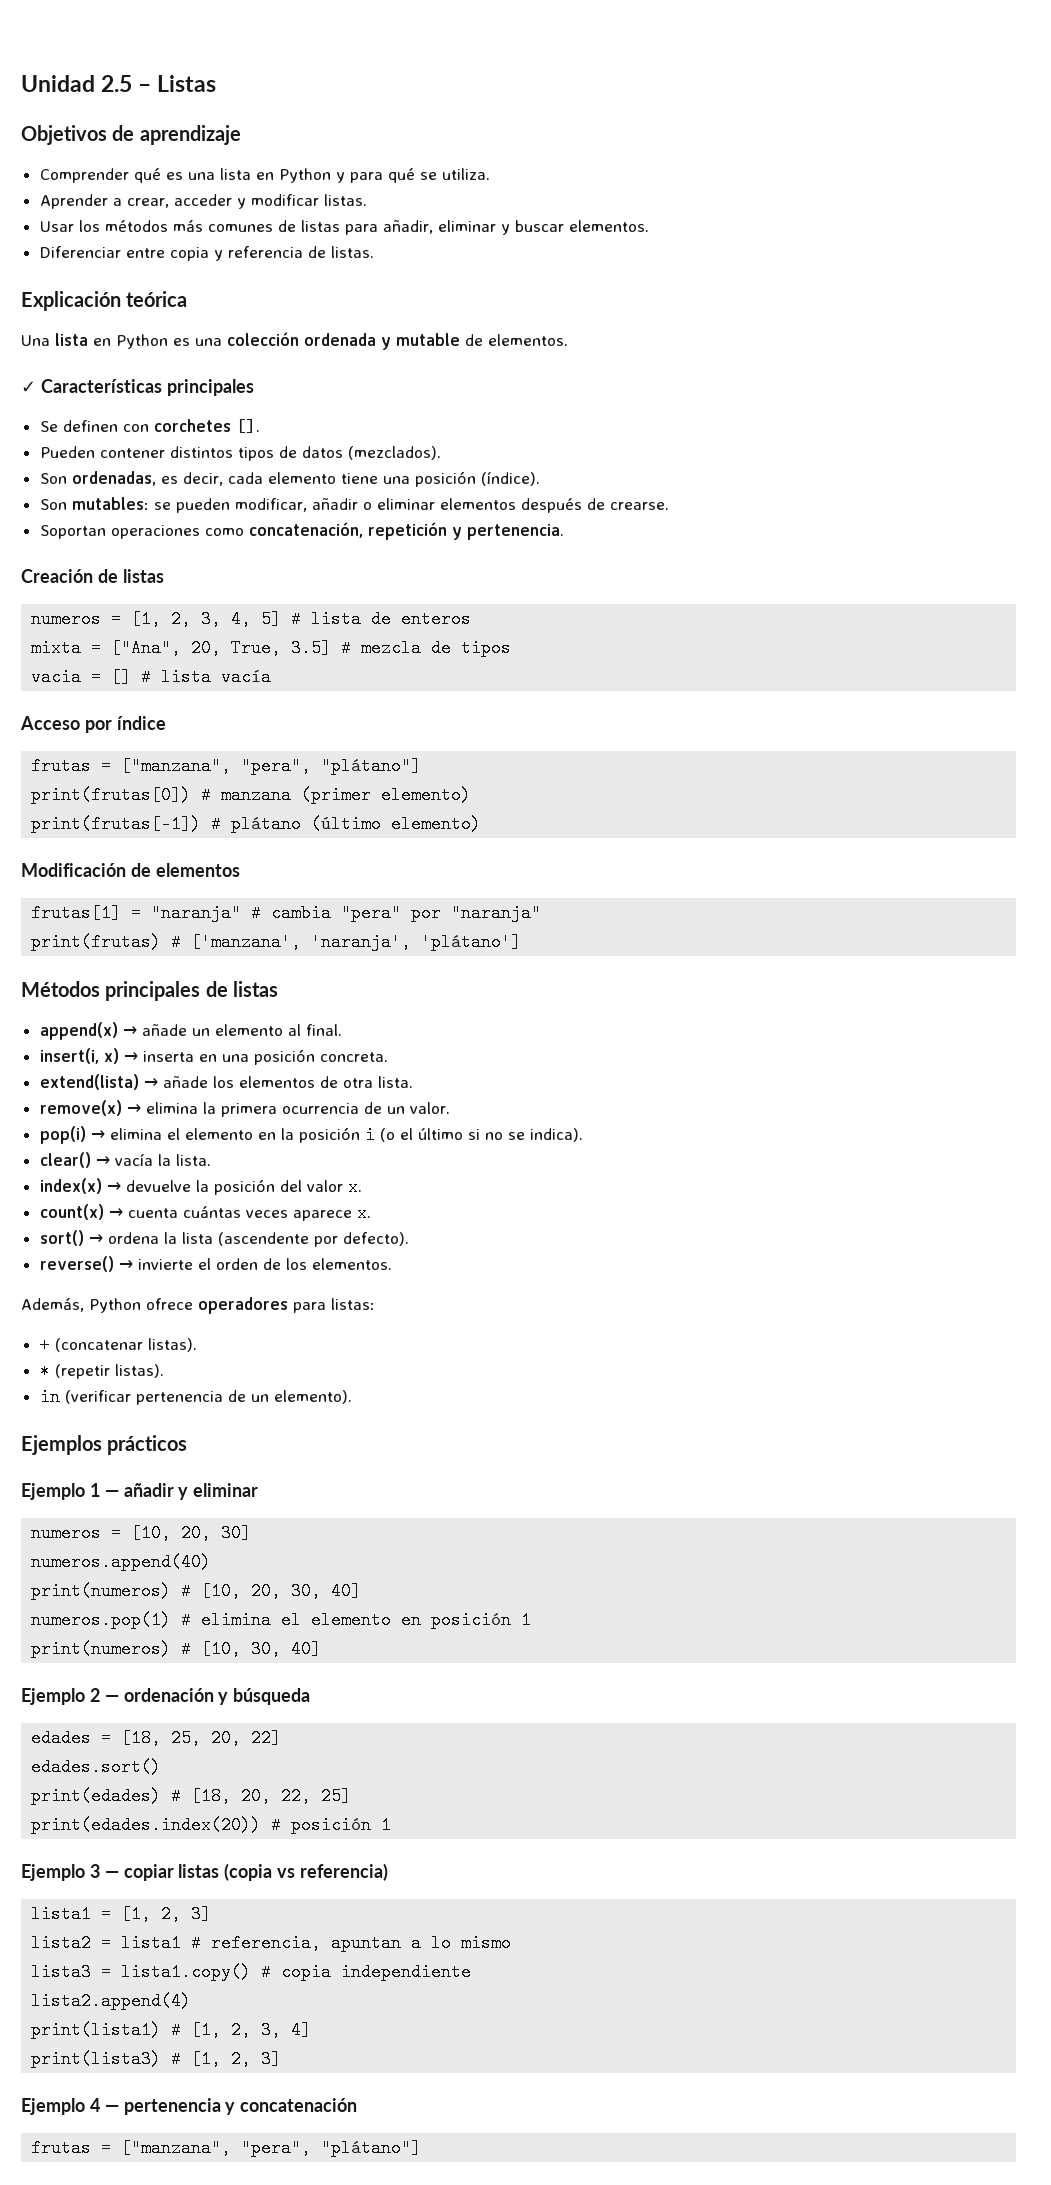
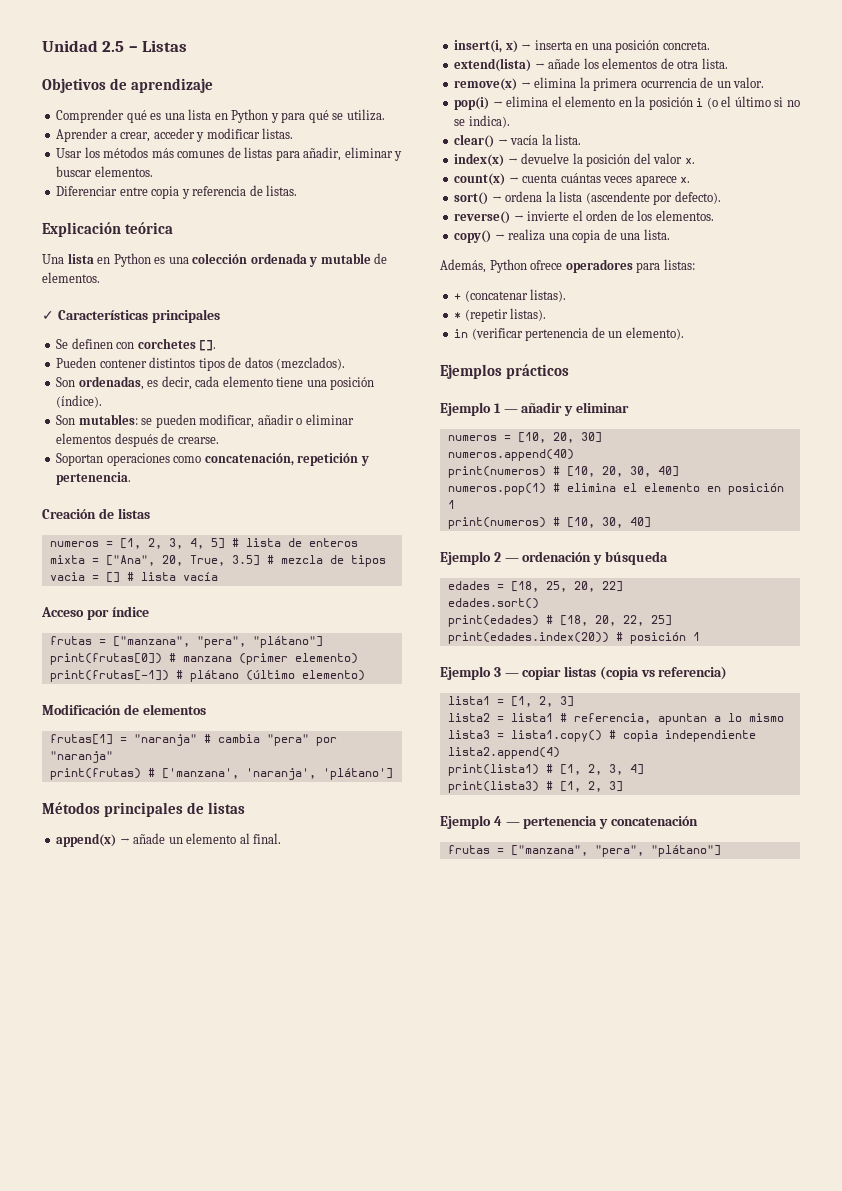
+ copy() → realiza una copia de una lista.

